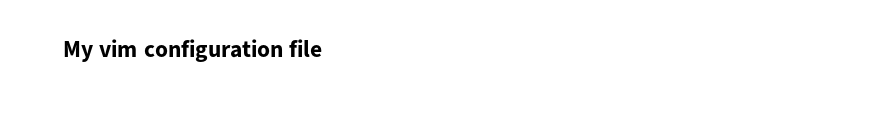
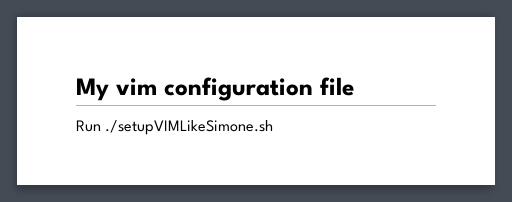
+ Run ./setupVIMLikeSimone.sh

